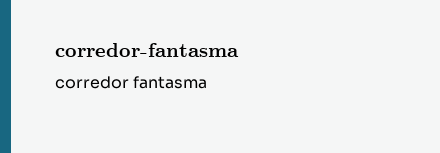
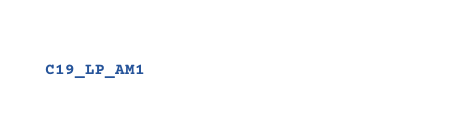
- corredor-fantasma
- corredor fantasma
+ C19_LP_AM1

